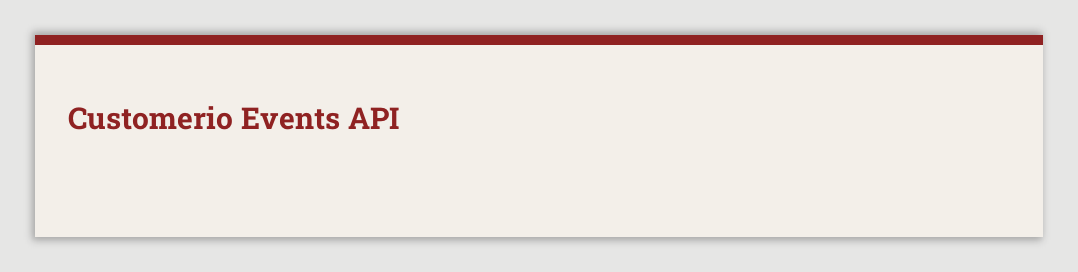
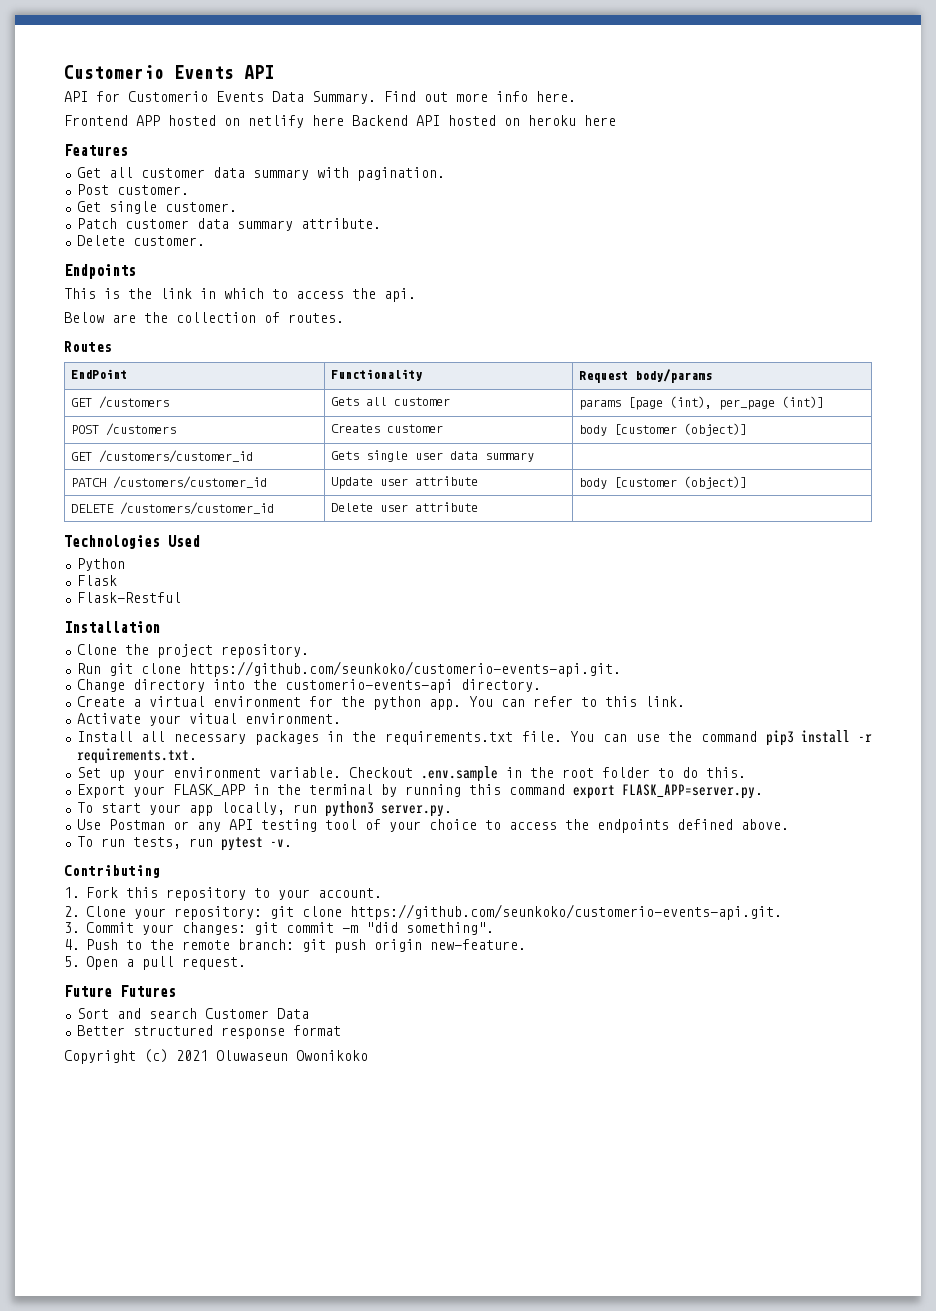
+ API for Customerio Events Data Summary. Find out more info here.
+ Frontend APP hosted on netlify here Backend API hosted on heroku here
+ Features
+ Get all customer data summary with pagination.
+ Post customer.
+ Get single customer.
+ Patch customer data summary attribute.
+ Delete customer.
+ Endpoints
+ This is the link in which to access the api.
+ Below are the collection of routes.
+ Routes
+ EndPoint | Functionality | Request body/params
+ GET /customers | Gets all customer | params [page (int), per_page (int)]
+ POST /customers | Creates customer | body [customer (object)]
+ GET /customers/customer_id | Gets single user data summary |
+ PATCH /customers/customer_id | Update user attribute | body [customer (object)]
+ DELETE /customers/customer_id | Delete user attribute |
+ Technologies Used
+ Python
+ Flask
+ Flask-Restful
+ Installation
+ Clone the project repository.
+ Run git clone https://github.com/seunkoko/customerio-events-api.git.
+ Change directory into the customerio-events-api directory.
+ Create a virtual environment for the python app. You can refer to this link.
+ Activate your vitual environment.
+ Install all necessary packages in the requirements.txt file. You can use the command pip3 install -r requirements.txt.
+ Set up your environment variable. Checkout .env.sample in the root folder to do this.
+ Export your FLASK_APP in the terminal by running this command export FLASK_APP=server.py.
+ To start your app locally, run python3 server.py.
+ Use Postman or any API testing tool of your choice to access the endpoints defined above.
+ To run tests, run pytest -v.
+ Contributing
+ 1. Fork this repository to your account.
+ 2. Clone your repository: git clone https://github.com/seunkoko/customerio-events-api.git.
+ 3. Commit your changes: git commit -m "did something".
+ 4. Push to the remote branch: git push origin new-feature.
+ 5. Open a pull request.
+ Future Futures
+ Sort and search Customer Data
+ Better structured response format
+ Copyright (c) 2021 Oluwaseun Owonikoko

